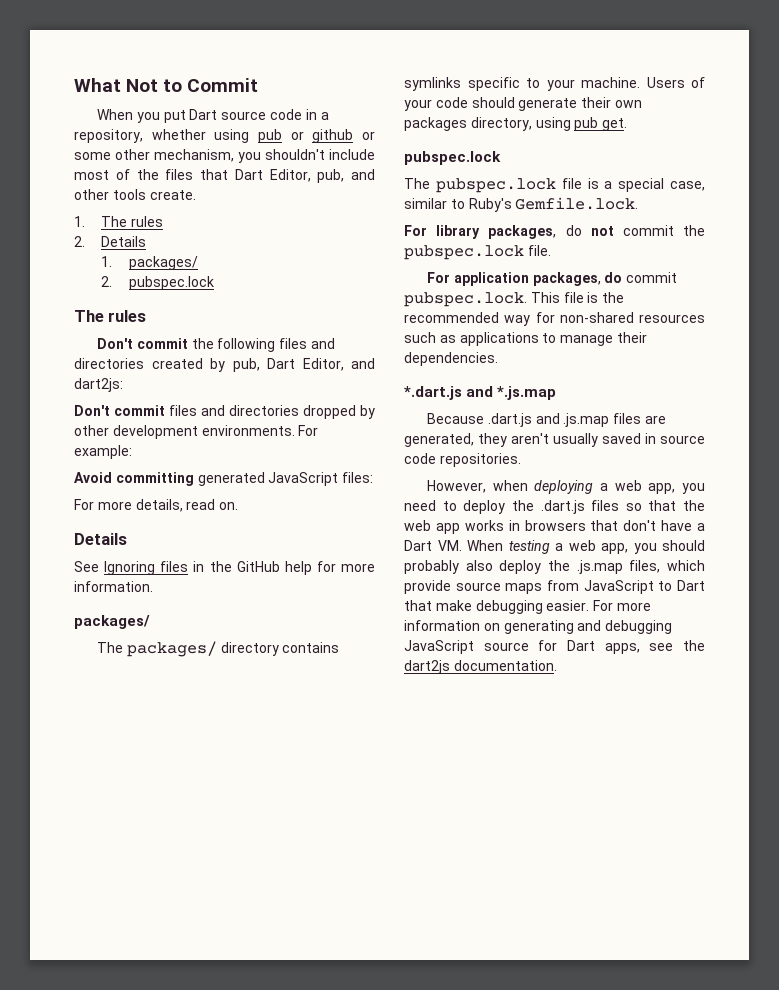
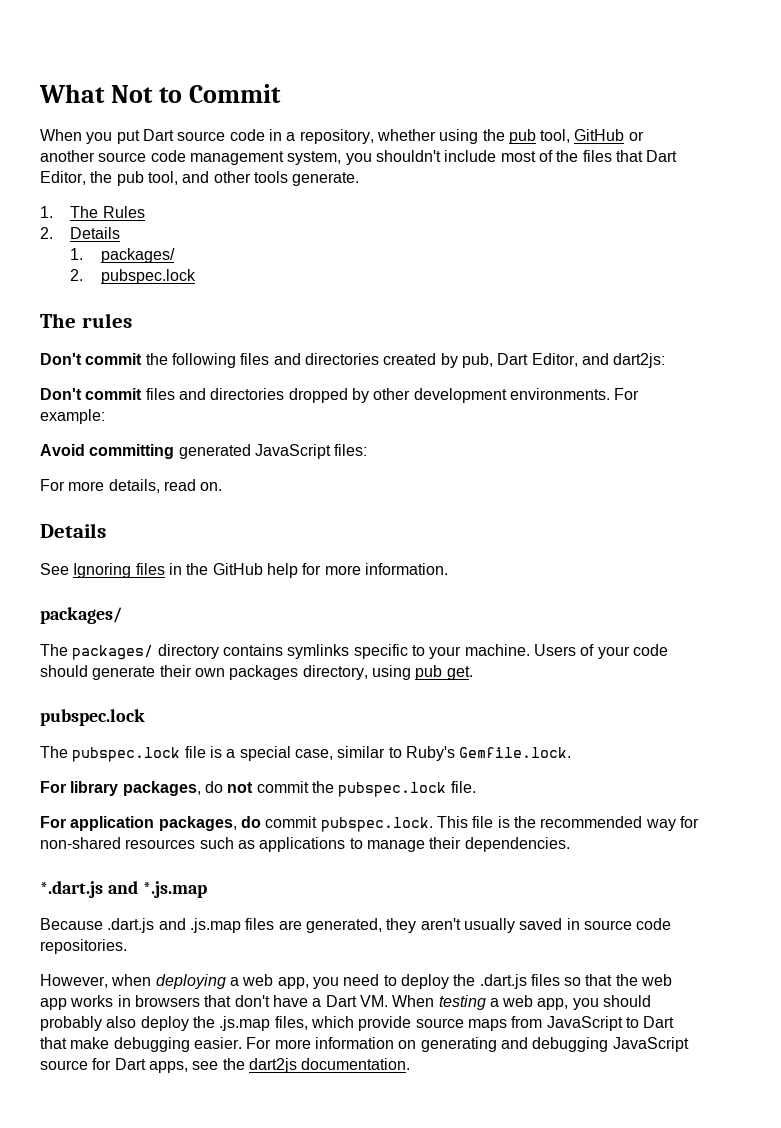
- When you put Dart source code in a repository, whether using pub or github or some other mechanism, you shouldn't include most of the files that Dart Editor, pub, and other tools create.
+ When you put Dart source code in a repository, whether using the pub tool, GitHub or another source code management system, you shouldn't include most of the files that Dart Editor, the pub tool, and other tools generate.
- 1. The rules
+ 1. The Rules

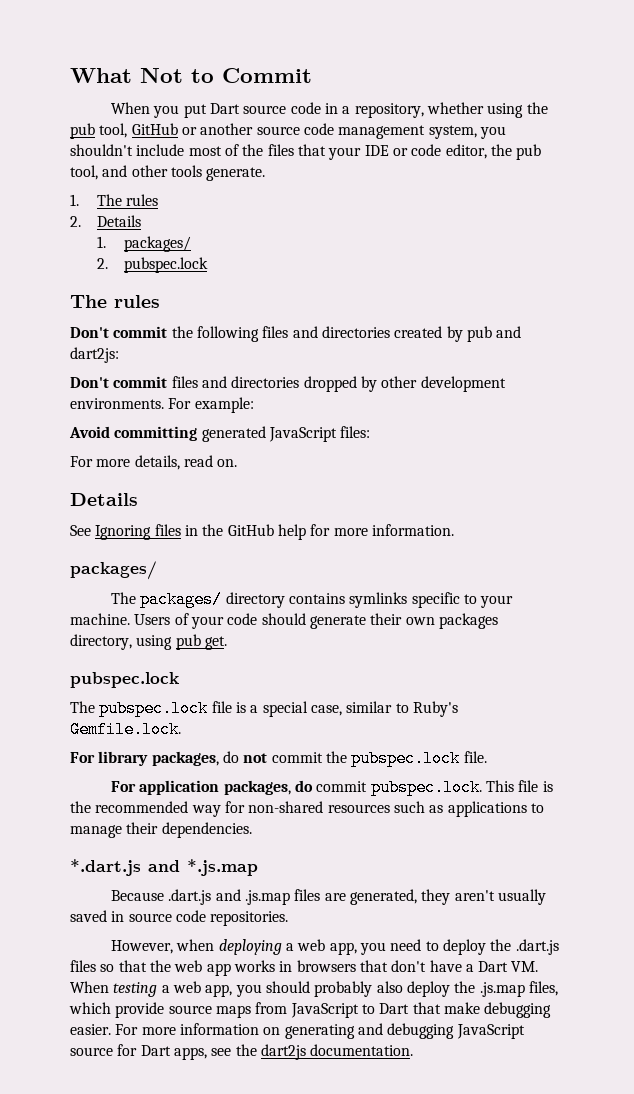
- When you put Dart source code in a repository, whether using the pub tool, GitHub or another source code management system, you shouldn't include most of the files that Dart Editor, the pub tool, and other tools generate.
+ When you put Dart source code in a repository, whether using the pub tool, GitHub or another source code management system, you shouldn't include most of the files that your IDE or code editor, the pub tool, and other tools generate.
- 1. The Rules
+ 1. The rules
- Don't commit the following files and directories created by pub, Dart Editor, and dart2js:
+ Don't commit the following files and directories created by pub and dart2js:

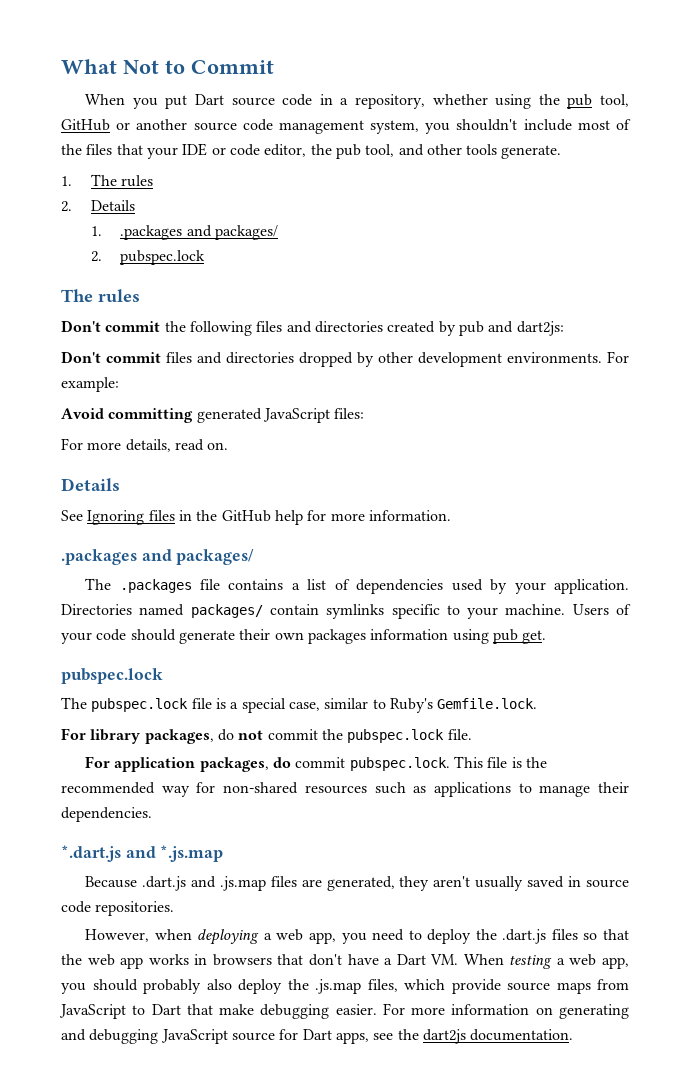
- 1. packages/
+ 1. .packages and packages/
  See Ignoring files in the GitHub help for more information.
- packages/
+ .packages and packages/
- The packages/ directory contains symlinks specific to your machine.
+ The .packages file contains a list of dependencies used by your application. Directories named packages/ contain symlinks specific to your machine.
- Users of your code should generate their own packages directory, using pub get.
+ Users of your code should generate their own packages information using pub get.

